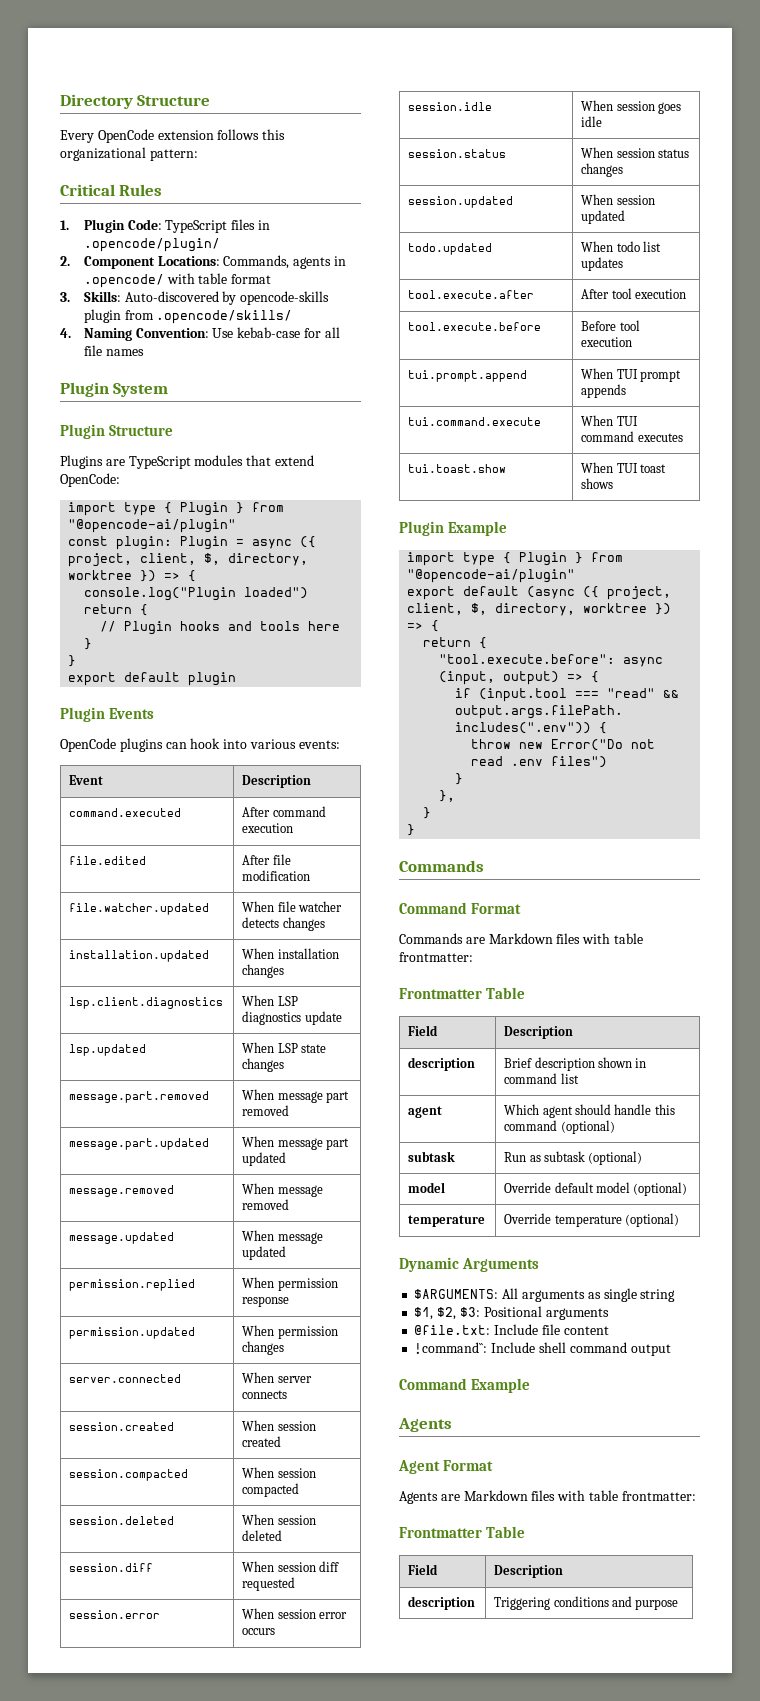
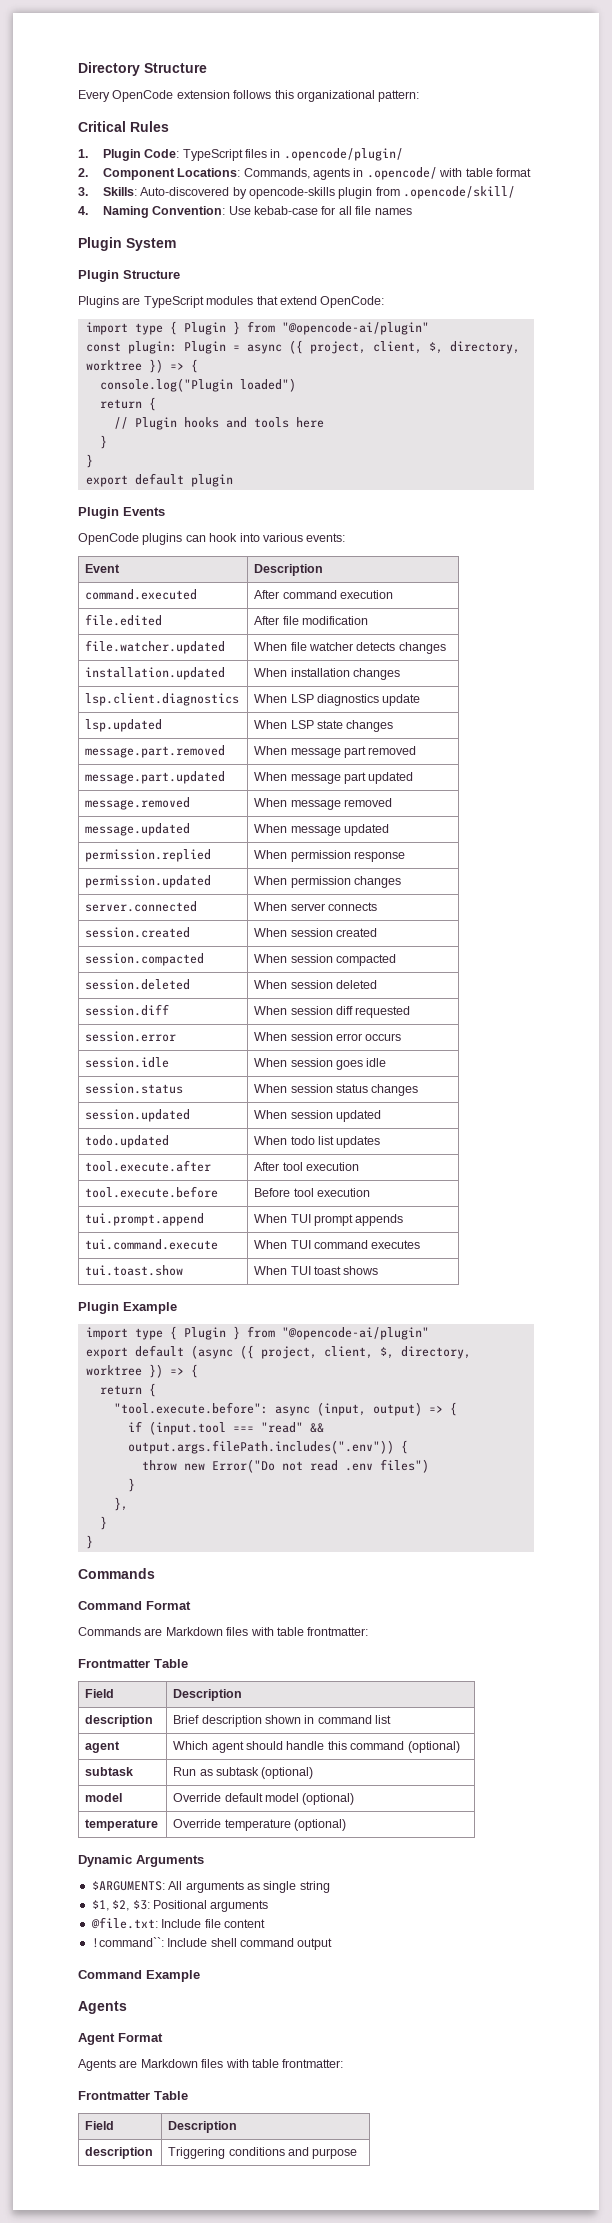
- 3. Skills: Auto-discovered by opencode-skills plugin from .opencode/skills/
+ 3. Skills: Auto-discovered by opencode-skills plugin from .opencode/skill/

